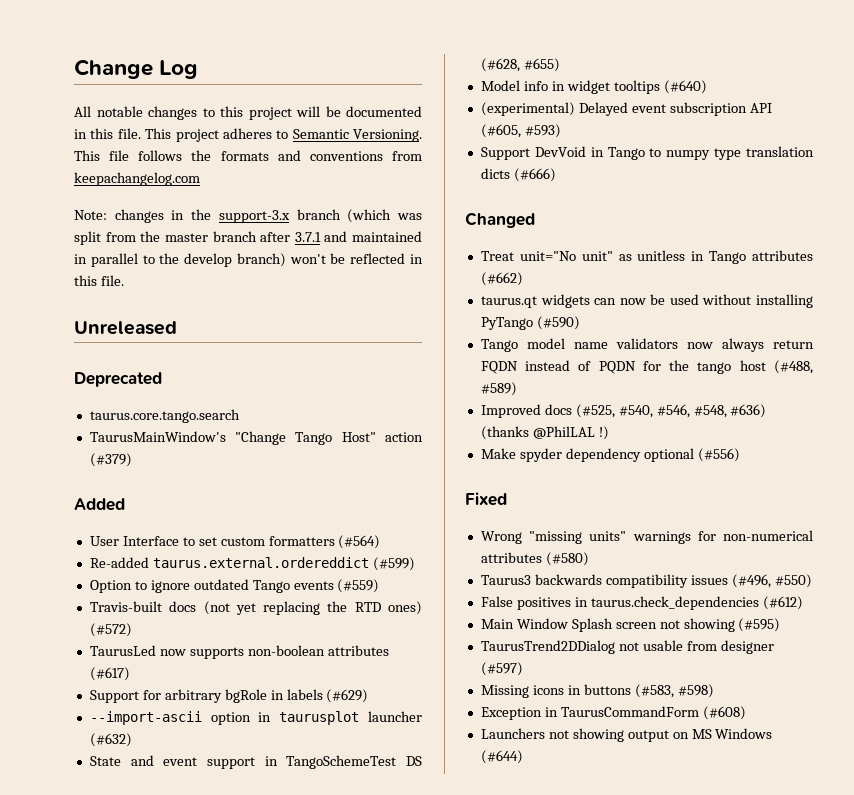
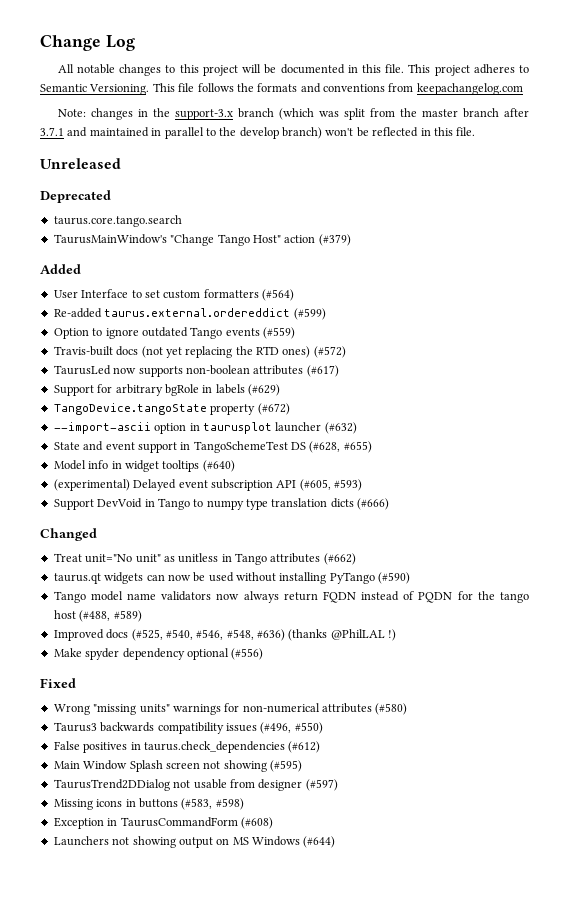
+ TangoDevice.tangoState property (#672)

